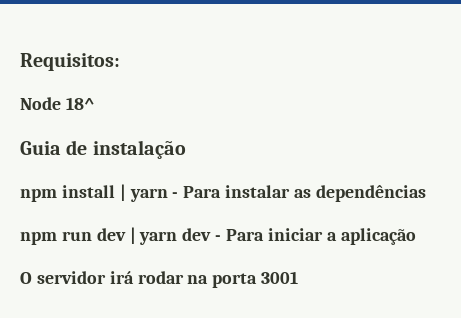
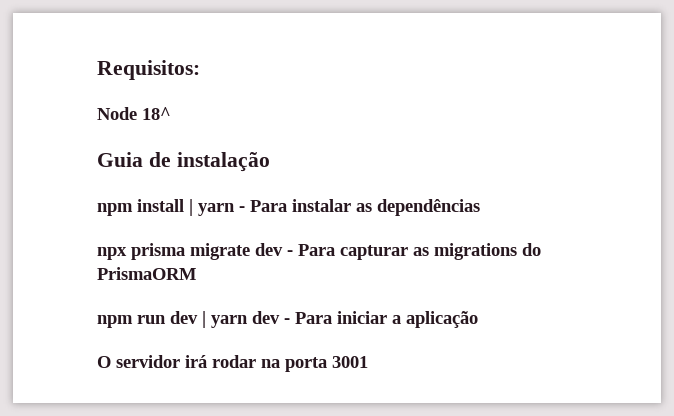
+ npx prisma migrate dev - Para capturar as migrations do PrismaORM

